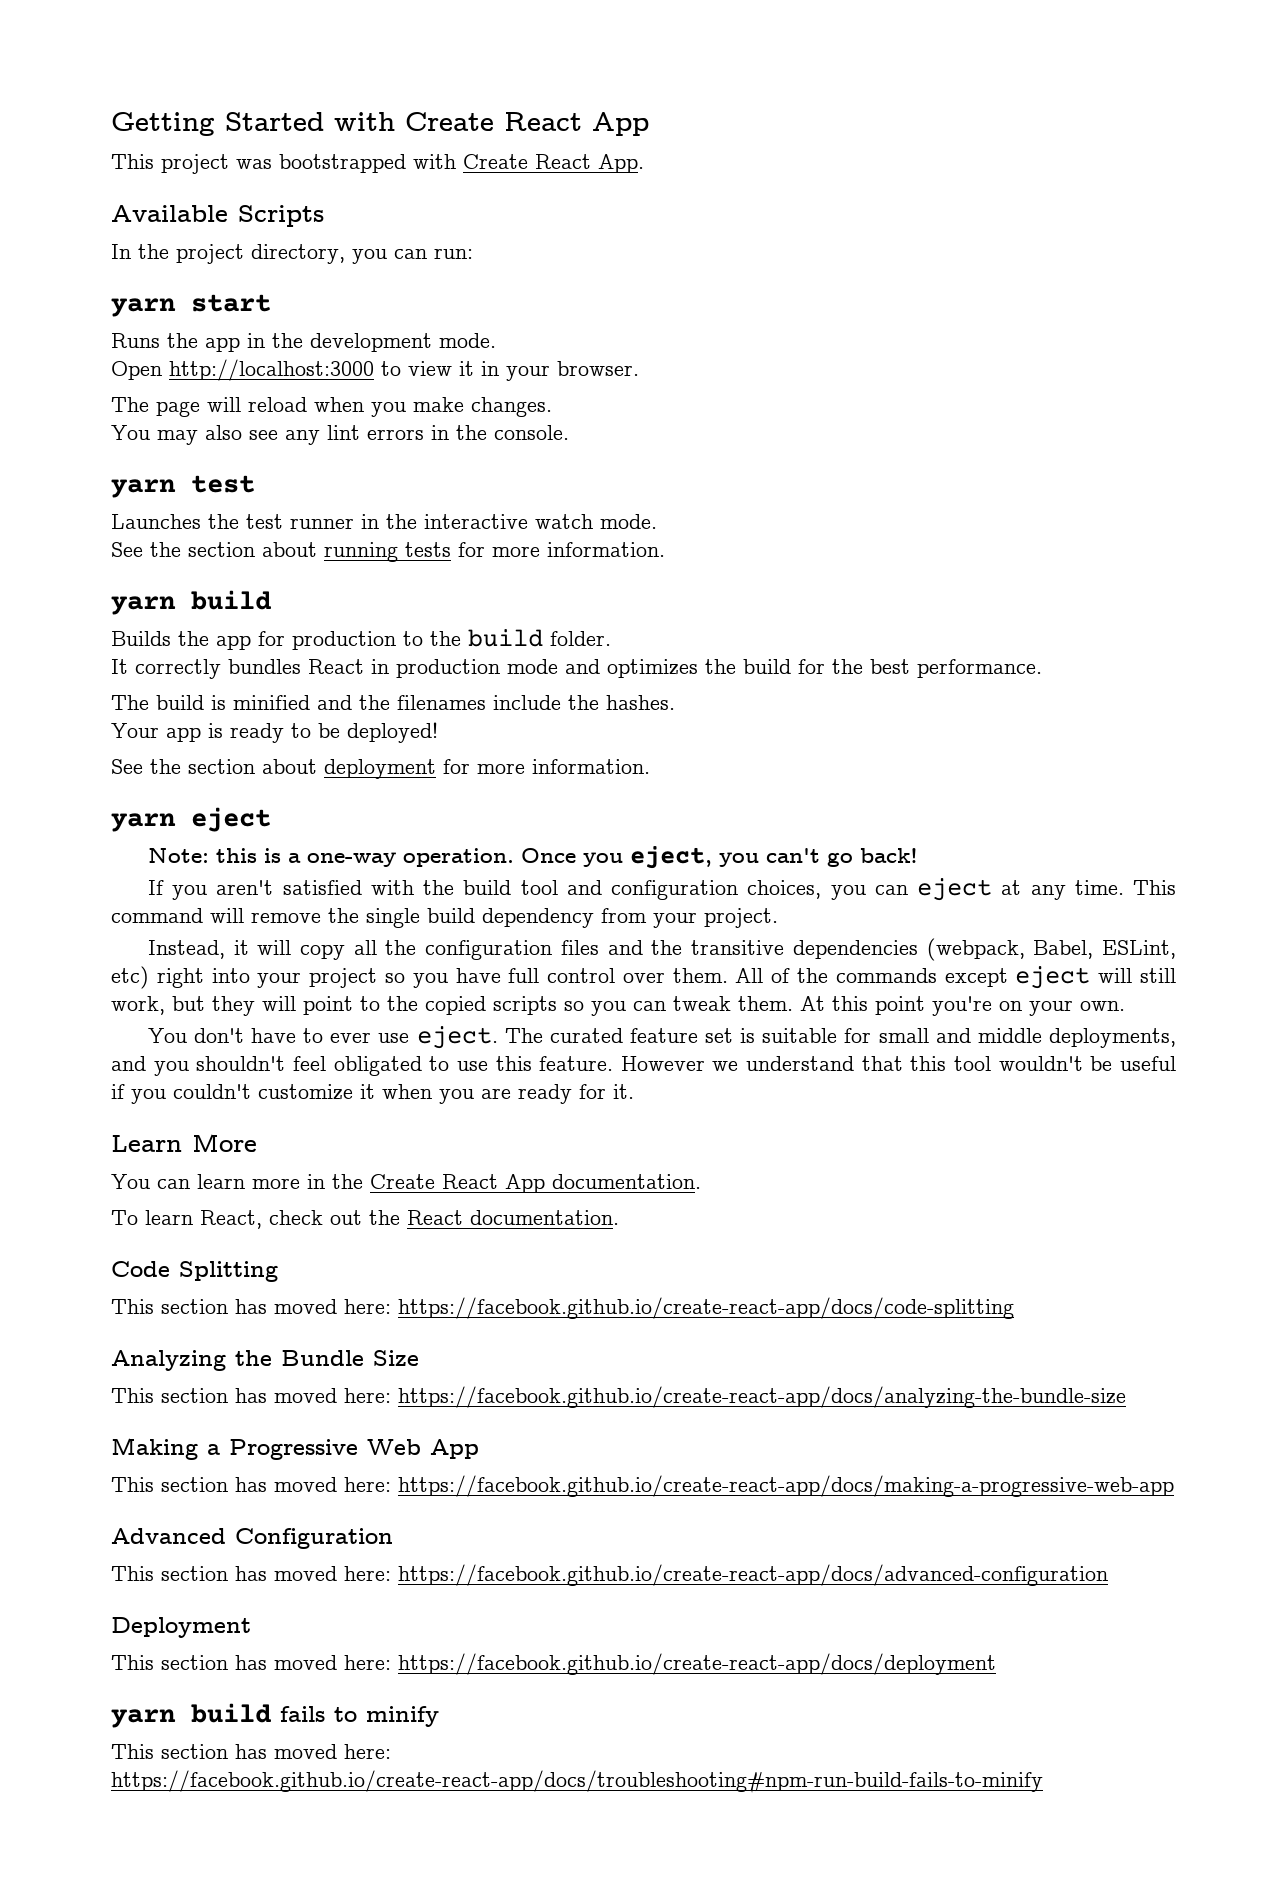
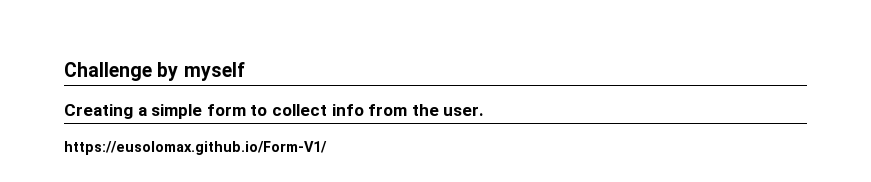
- Getting Started with Create React App
- This project was bootstrapped with Create React App.
- Available Scripts
- In the project directory, you can run:
- yarn start
- Runs the app in the development mode.
- Open http://localhost:3000 to view it in your browser.
- The page will reload when you make changes.
- You may also see any lint errors in the console.
- yarn test
- Launches the test runner in the interactive watch mode.
- See the section about running tests for more information.
- yarn build
- Builds the app for production to the build folder.
- It correctly bundles React in production mode and optimizes the build for the best performance.
- The build is minified and the filenames include the hashes.
- Your app is ready to be deployed!
- See the section about deployment for more information.
- yarn eject
- Note: this is a one-way operation. Once you eject, you can't go back!
- If you aren't satisfied with the build tool and configuration choices, you can eject at any time. This command will remove the single build dependency from your project.
- Instead, it will copy all the configuration files and the transitive dependencies (webpack, Babel, ESLint, etc) right into your project so you have full control over them. All of the commands except eject will still work, but they will point to the copied scripts so you can tweak them. At this point you're on your own.
- You don't have to ever use eject. The curated feature set is suitable for small and middle deployments, and you shouldn't feel obligated to use this feature. However we understand that this tool wouldn't be useful if you couldn't customize it when you are ready for it.
- Learn More
- You can learn more in the Create React App documentation.
- To learn React, check out the React documentation.
- Code Splitting
- This section has moved here: https://facebook.github.io/create-react-app/docs/code-splitting
- Analyzing the Bundle Size
- This section has moved here: https://facebook.github.io/create-react-app/docs/analyzing-the-bundle-size
- Making a Progressive Web App
- This section has moved here: https://facebook.github.io/create-react-app/docs/making-a-progressive-web-app
- Advanced Configuration
- This section has moved here: https://facebook.github.io/create-react-app/docs/advanced-configuration
- Deployment
- This section has moved here: https://facebook.github.io/create-react-app/docs/deployment
- yarn build fails to minify
- This section has moved here: https://facebook.github.io/create-react-app/docs/troubleshooting#npm-run-build-fails-to-minify
+ Challenge by myself
+ Creating a simple form to collect info from the user.
+ https://eusolomax.github.io/Form-V1/

